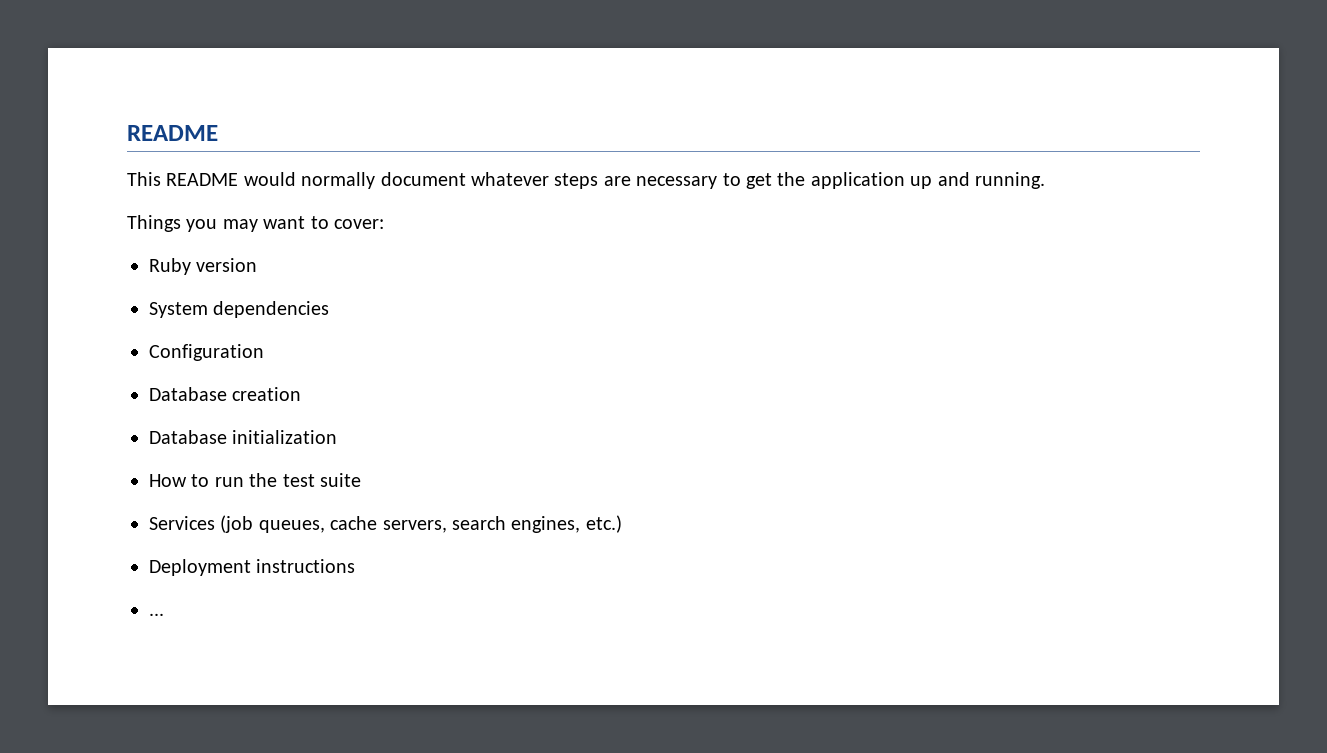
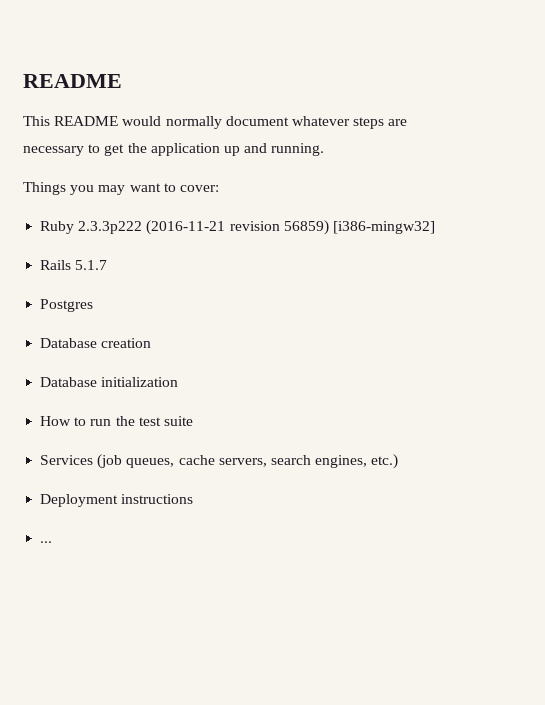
- Ruby version
- System dependencies
- Configuration
+ Ruby 2.3.3p222 (2016-11-21 revision 56859) [i386-mingw32]
+ Rails 5.1.7
+ Postgres

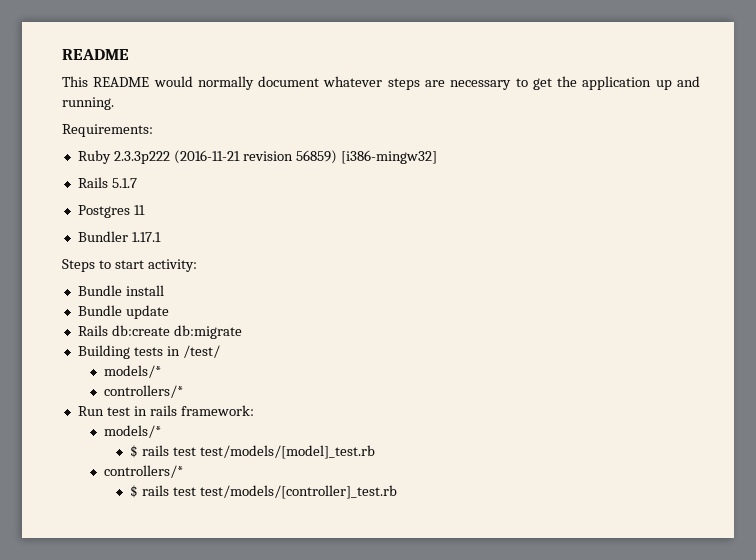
- Things you may want to cover:
+ Requirements:
- Postgres
- Database creation
- Database initialization
- How to run the test suite
- Services (job queues, cache servers, search engines, etc.)
- Deployment instructions
- ...
+ Postgres 11
+ Bundler 1.17.1
+ Steps to start activity:
+ Bundle install
+ Bundle update
+ Rails db:create db:migrate
+ Building tests in /test/
+ models/*
+ controllers/*
+ Run test in rails framework:
+ models/*
+ $ rails test test/models/[model]_test.rb
+ controllers/*
+ $ rails test test/models/[controller]_test.rb

